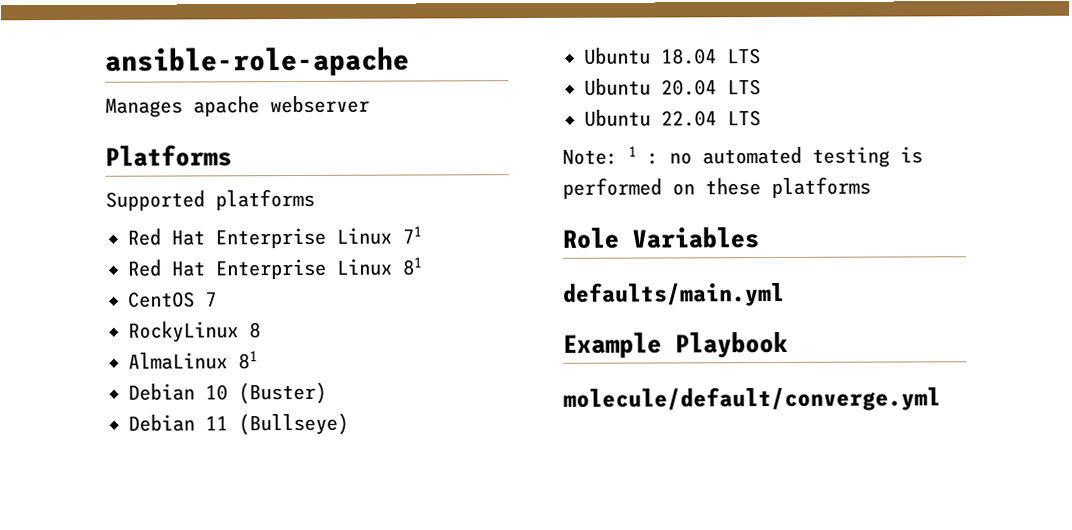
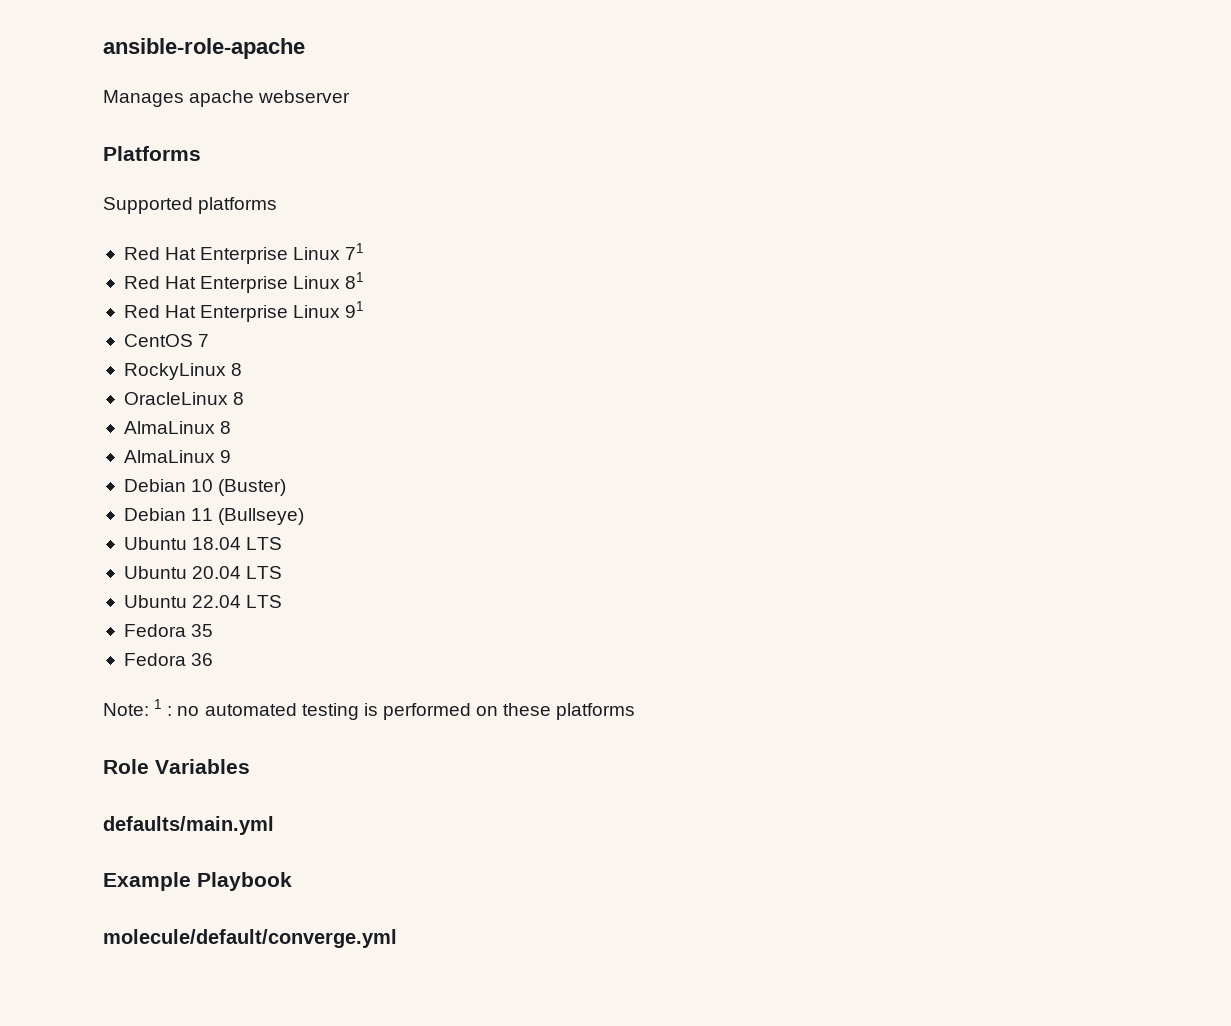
+ Red Hat Enterprise Linux 91
- AlmaLinux 81
+ OracleLinux 8
+ AlmaLinux 8
+ AlmaLinux 9
+ Fedora 35
+ Fedora 36

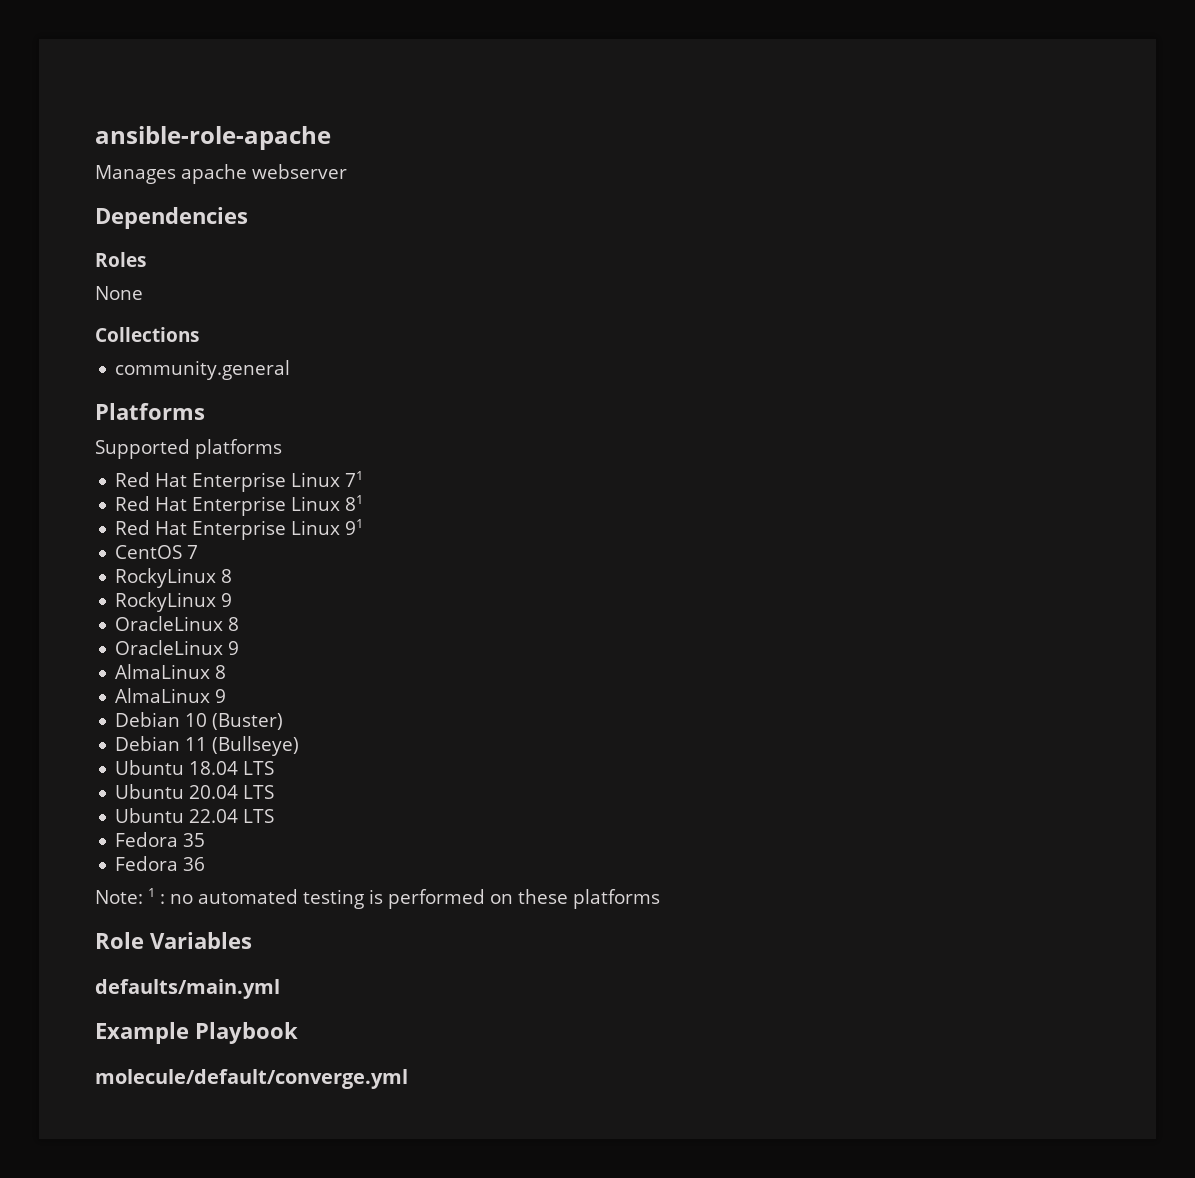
+ Dependencies
+ Roles
+ None
+ Collections
+ community.general
+ RockyLinux 9
+ OracleLinux 9

